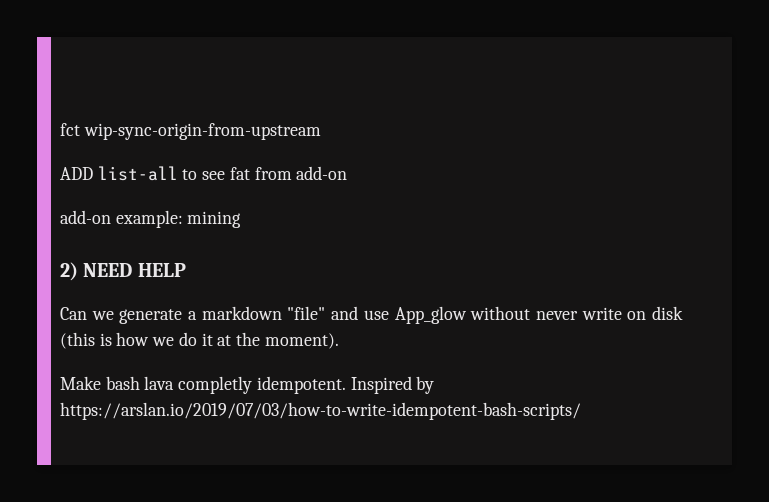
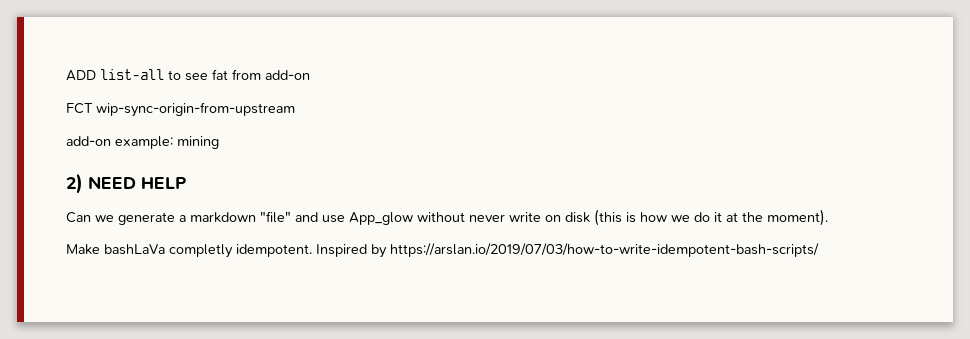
- fct wip-sync-origin-from-upstream
+ FCT wip-sync-origin-from-upstream
- Make bash lava completly idempotent.
+ Make bashLaVa completly idempotent.

